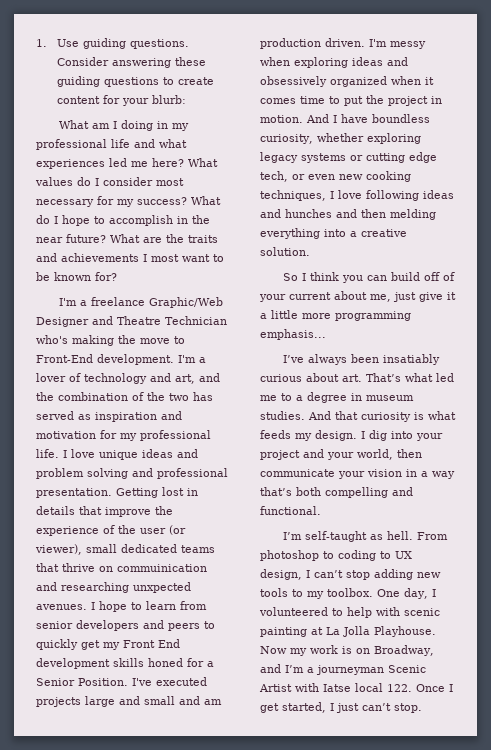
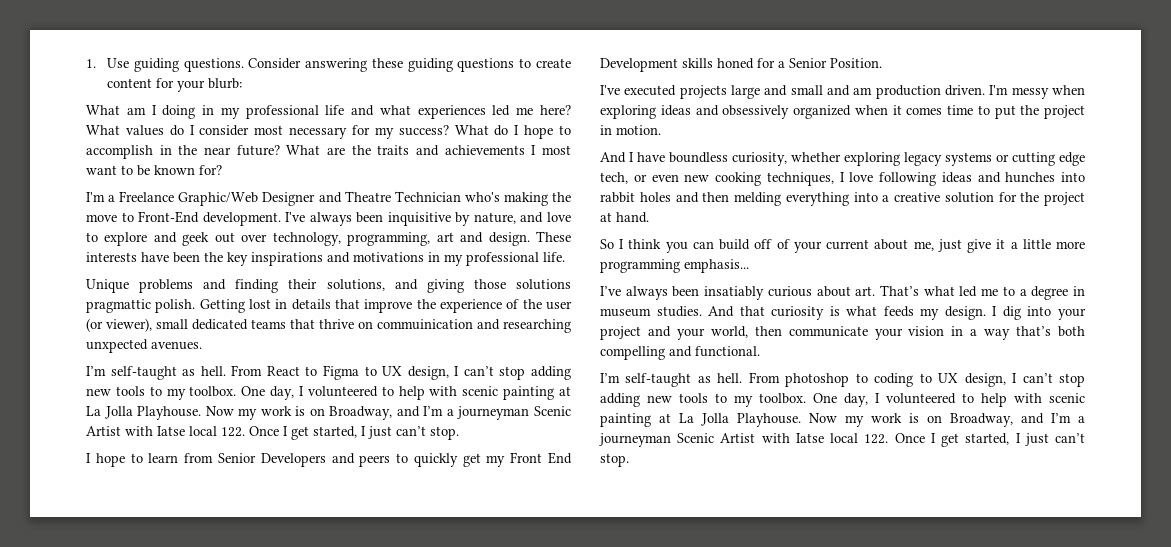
- I'm a freelance Graphic/Web Designer and Theatre Technician who's making the move to Front-End development.
+ I'm a Freelance Graphic/Web Designer and Theatre Technician who's making the move to Front-End development.
- I'm a lover of technology and art, and the combination of the two has served as inspiration and motivation for my professional life. I love unique ideas and problem solving and professional presentation.
+ I've always been inquisitive by nature, and love to explore and geek out over technology, programming, art and design. These interests have been the key inspirations and motivations in my professional life.
+ Unique problems and finding their solutions, and giving those solutions pragmattic polish.
- Getting lost in details that improve the experience of the user (or viewer), small dedicated teams that thrive on commuinication and researching unxpected avenues. I hope to learn from senior developers and peers to quickly get my Front End development skills honed for a Senior Position. I've executed projects large and small and am production driven.
+ Getting lost in details that improve the experience of the user (or viewer), small dedicated teams that thrive on commuinication and researching unxpected avenues.
+ I’m self-taught as hell. From React to Figma to UX design, I can’t stop adding new tools to my toolbox. One day, I volunteered to help with scenic painting at La Jolla Playhouse. Now my work is on Broadway, and I’m a journeyman Scenic Artist with Iatse local 122. Once I get started, I just can’t stop.
+ I hope to learn from Senior Developers and peers to quickly get my Front End Development skills honed for a Senior Position.
+ I've executed projects large and small and am production driven.
- I'm messy when exploring ideas and obsessively organized when it comes time to put the project in motion. And I have boundless curiosity, whether exploring legacy systems or cutting edge tech, or even new cooking techniques, I love following ideas and hunches and then melding everything into a creative solution.
+ I'm messy when exploring ideas and obsessively organized when it comes time to put the project in motion.
+ And I have boundless curiosity, whether exploring legacy systems or cutting edge tech, or even new cooking techniques, I love following ideas and hunches into rabbit holes and then melding everything into a creative solution for the project at hand.

